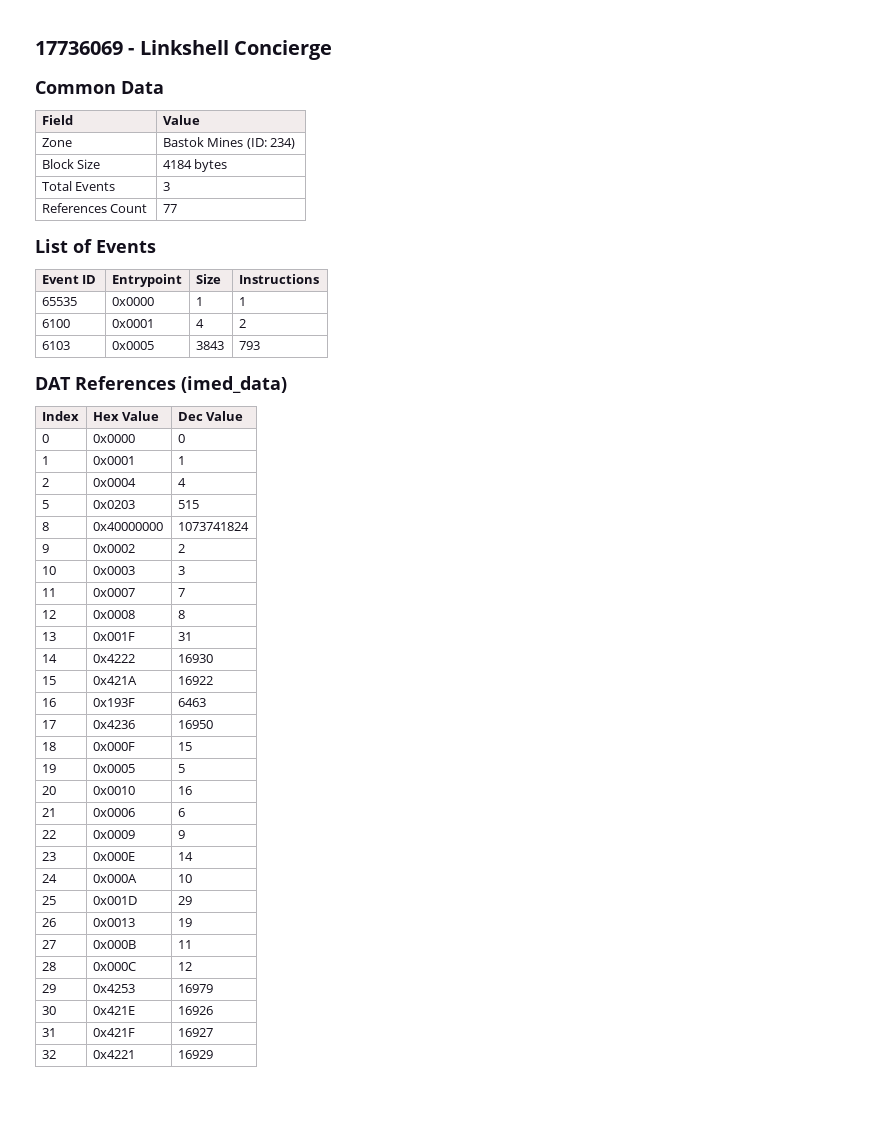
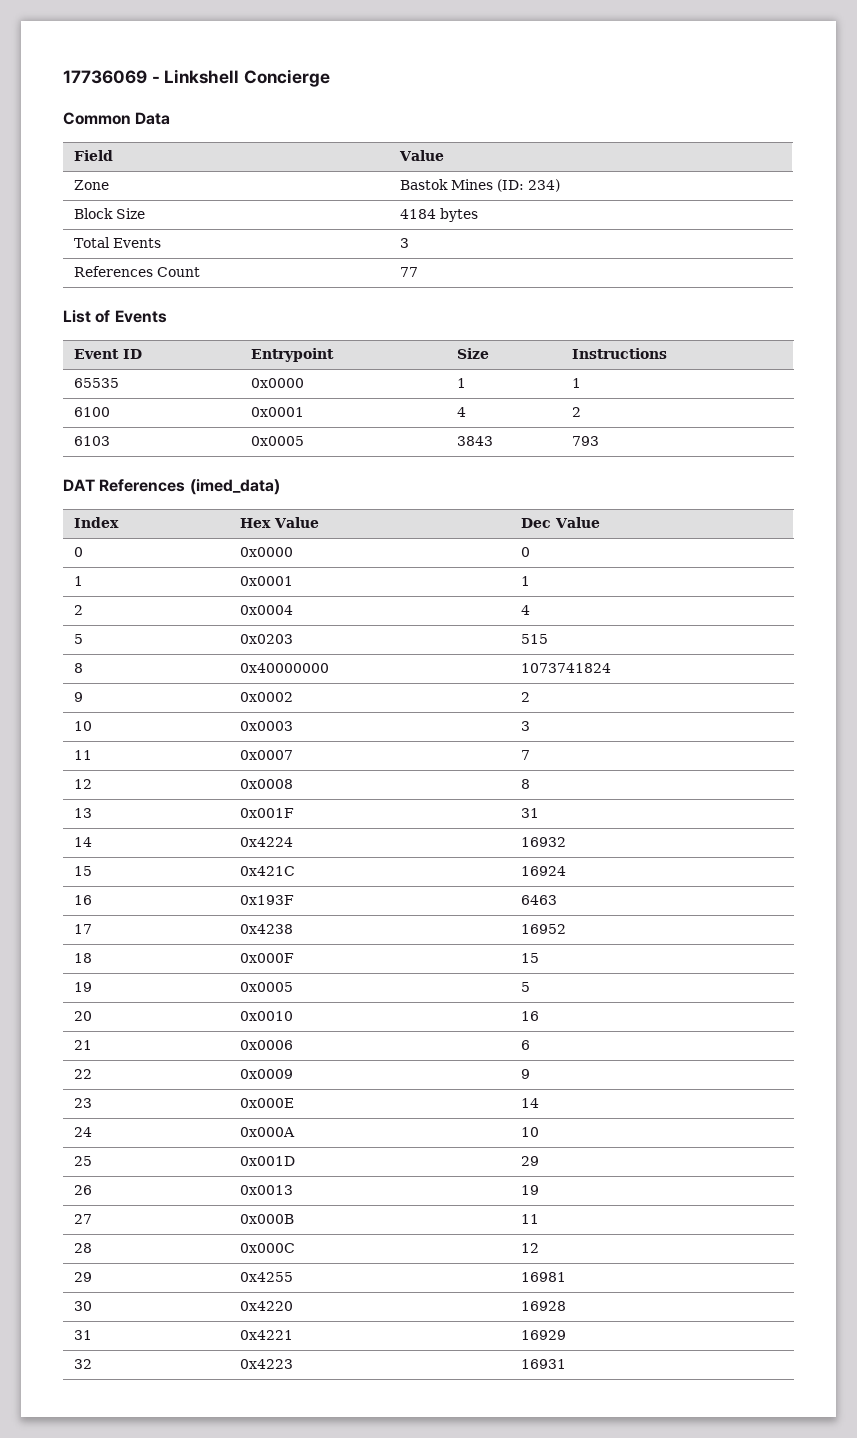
- 14 | 0x4222 | 16930
+ 14 | 0x4224 | 16932
- 15 | 0x421A | 16922
+ 15 | 0x421C | 16924
- 17 | 0x4236 | 16950
+ 17 | 0x4238 | 16952
- 29 | 0x4253 | 16979
+ 29 | 0x4255 | 16981
- 30 | 0x421E | 16926
- 31 | 0x421F | 16927
- 32 | 0x4221 | 16929
+ 30 | 0x4220 | 16928
+ 31 | 0x4221 | 16929
+ 32 | 0x4223 | 16931

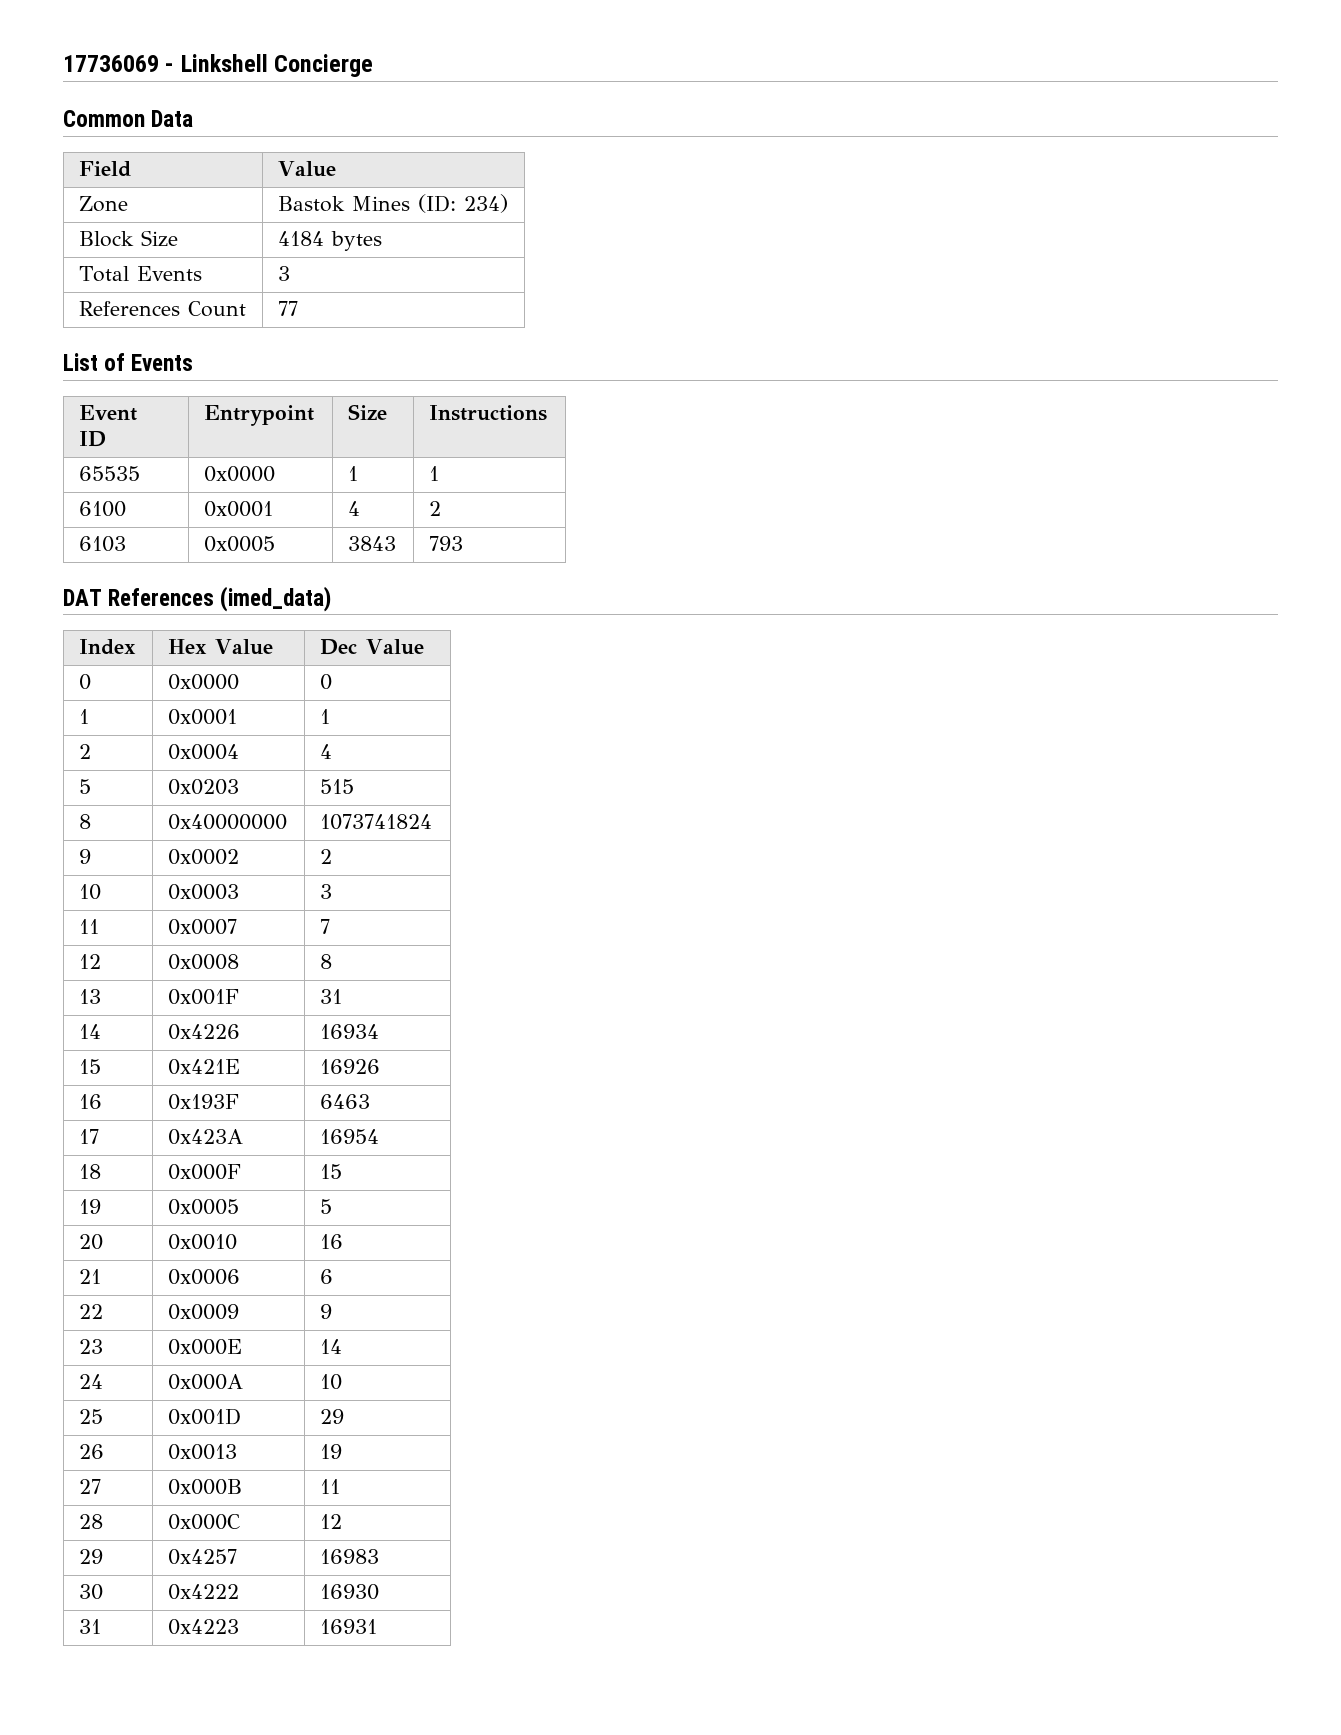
- 14 | 0x4224 | 16932
+ 14 | 0x4226 | 16934
- 15 | 0x421C | 16924
+ 15 | 0x421E | 16926
- 17 | 0x4238 | 16952
+ 17 | 0x423A | 16954
- 29 | 0x4255 | 16981
+ 29 | 0x4257 | 16983
- 30 | 0x4220 | 16928
- 31 | 0x4221 | 16929
- 32 | 0x4223 | 16931
+ 30 | 0x4222 | 16930
+ 31 | 0x4223 | 16931

